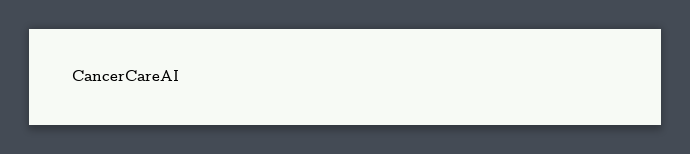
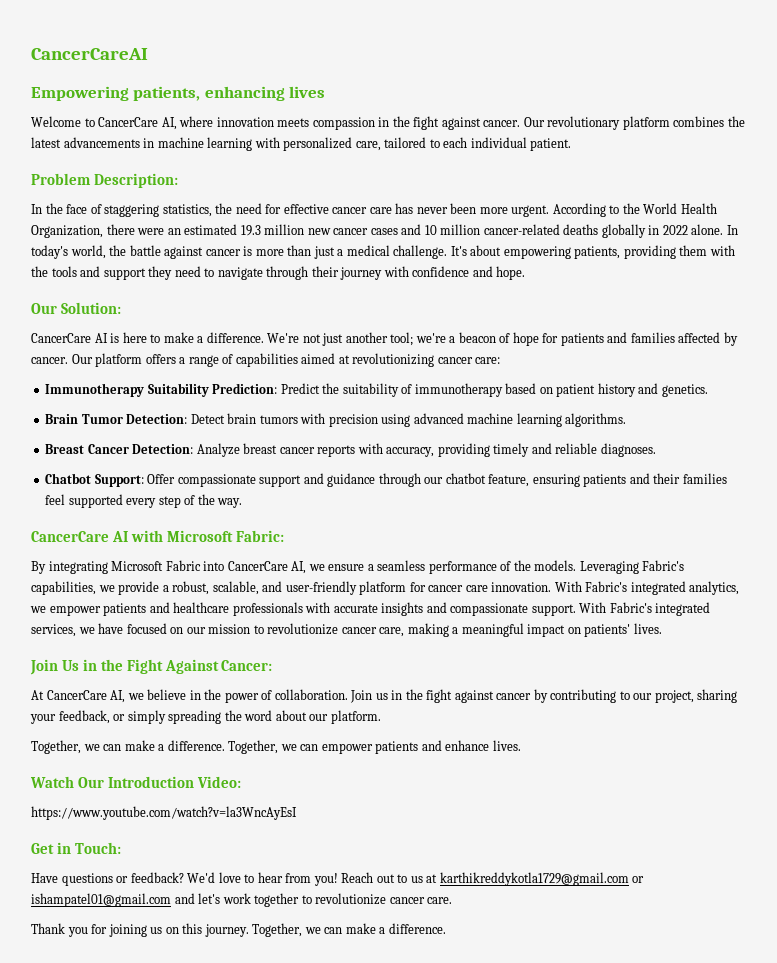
+ Empowering patients, enhancing lives
+ Welcome to CancerCare AI, where innovation meets compassion in the fight against cancer. Our revolutionary platform combines the latest advancements in machine learning with personalized care, tailored to each individual patient.
+ Problem Description:
+ In the face of staggering statistics, the need for effective cancer care has never been more urgent. According to the World Health Organization, there were an estimated 19.3 million new cancer cases and 10 million cancer-related deaths globally in 2022 alone. In today's world, the battle against cancer is more than just a medical challenge. It's about empowering patients, providing them with the tools and support they need to navigate through their journey with confidence and hope.
+ Our Solution:
+ CancerCare AI is here to make a difference. We're not just another tool; we're a beacon of hope for patients and families affected by cancer. Our platform offers a range of capabilities aimed at revolutionizing cancer care:
+ Immunotherapy Suitability Prediction: Predict the suitability of immunotherapy based on patient history and genetics.
+ Brain Tumor Detection: Detect brain tumors with precision using advanced machine learning algorithms.
+ Breast Cancer Detection: Analyze breast cancer reports with accuracy, providing timely and reliable diagnoses.
+ Chatbot Support: Offer compassionate support and guidance through our chatbot feature, ensuring patients and their families feel supported every step of the way.
+ CancerCare AI with Microsoft Fabric:
+ By integrating Microsoft Fabric into CancerCare AI, we ensure a seamless performance of the models. Leveraging Fabric's capabilities, we provide a robust, scalable, and user-friendly platform for cancer care innovation. With Fabric's integrated analytics, we empower patients and healthcare professionals with accurate insights and compassionate support. With Fabric's integrated services, we have focused on our mission to revolutionize cancer care, making a meaningful impact on patients' lives.
+ Join Us in the Fight Against Cancer:
+ At CancerCare AI, we believe in the power of collaboration. Join us in the fight against cancer by contributing to our project, sharing your feedback, or simply spreading the word about our platform.
+ Together, we can make a difference. Together, we can empower patients and enhance lives.
+ Watch Our Introduction Video:
+ https://www.youtube.com/watch?v=la3WncAyEsI
+ Get in Touch:
+ Have questions or feedback? We'd love to hear from you! Reach out to us at karthikreddykotla1729@gmail.com or ishampatel01@gmail.com and let's work together to revolutionize cancer care.
+ Thank you for joining us on this journey. Together, we can make a difference.

